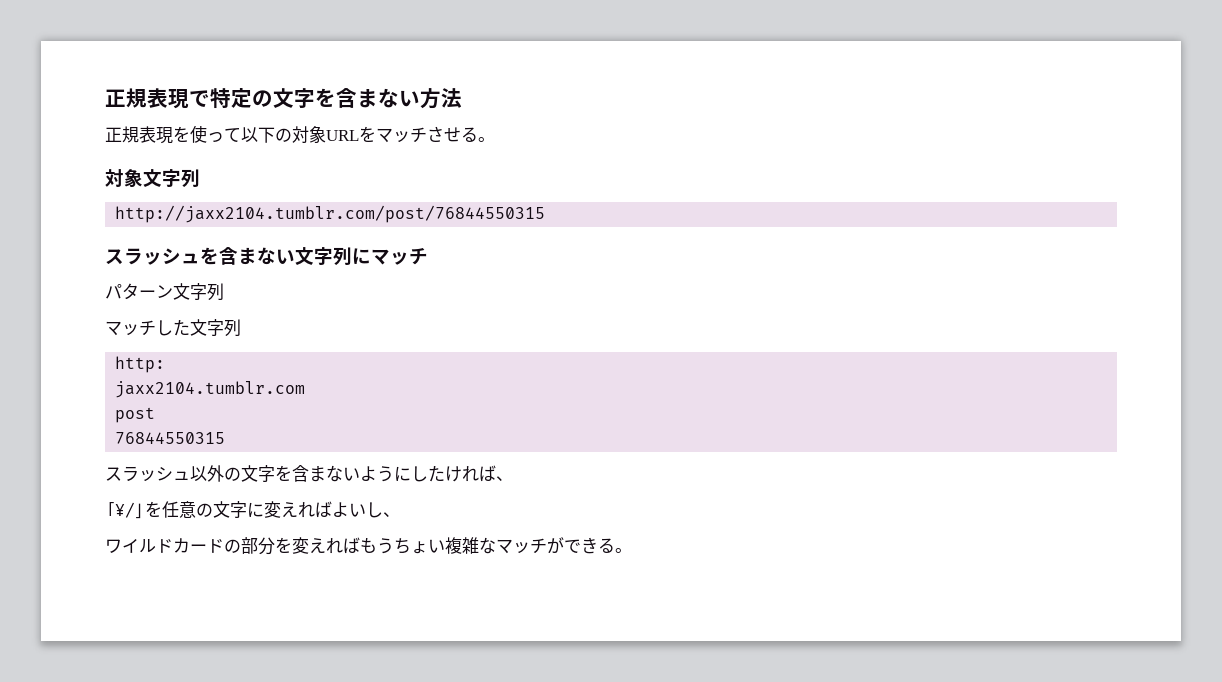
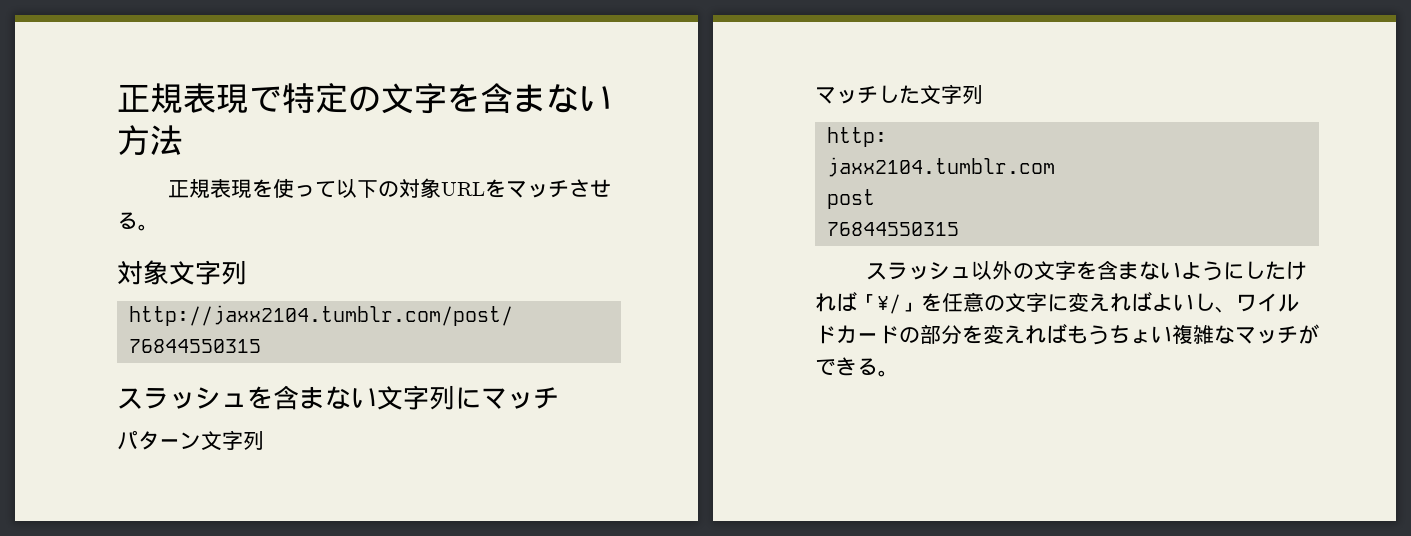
- スラッシュ以外の文字を含まないようにしたければ、
- 「¥/」を任意の文字に変えればよいし、
- ワイルドカードの部分を変えればもうちょい複雑なマッチができる。
+ スラッシュ以外の文字を含まないようにしたければ「¥/」を任意の文字に変えればよいし、ワイルドカードの部分を変えればもうちょい複雑なマッチができる。

